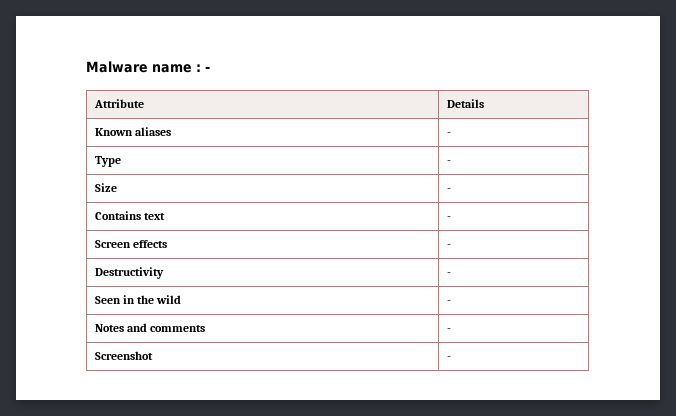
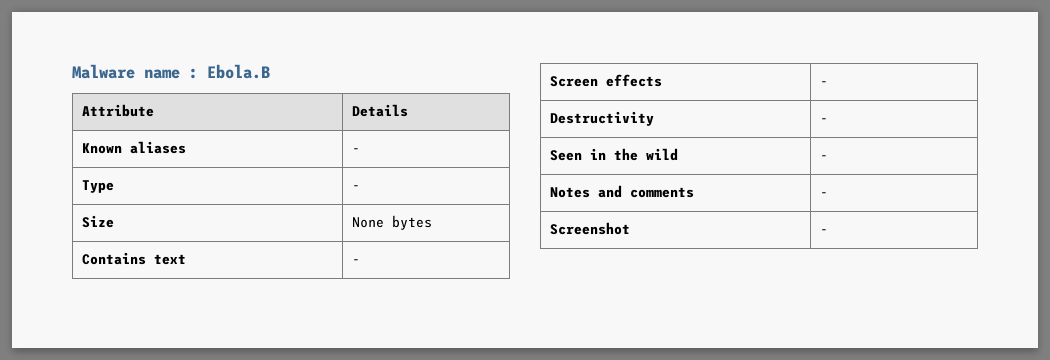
- Malware name : -
+ Malware name : Ebola.B
- Size | -
+ Size | None bytes

